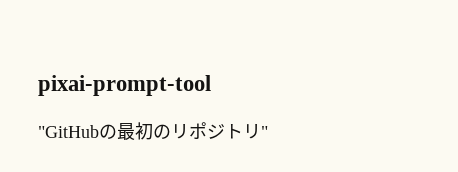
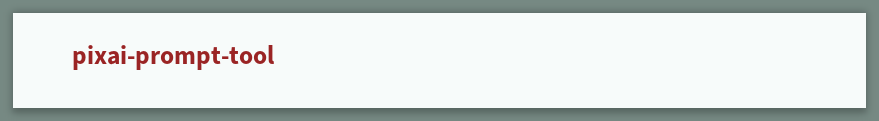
- "GitHubの最初のリポジトリ"

